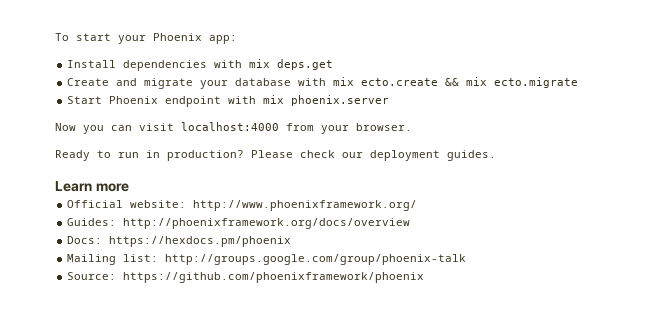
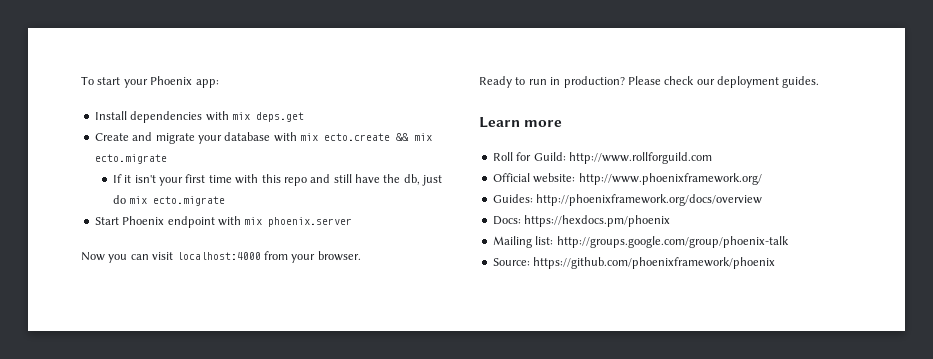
+ If it isn't your first time with this repo and still have the db, just do mix ecto.migrate
+ Roll for Guild: http://www.rollforguild.com

